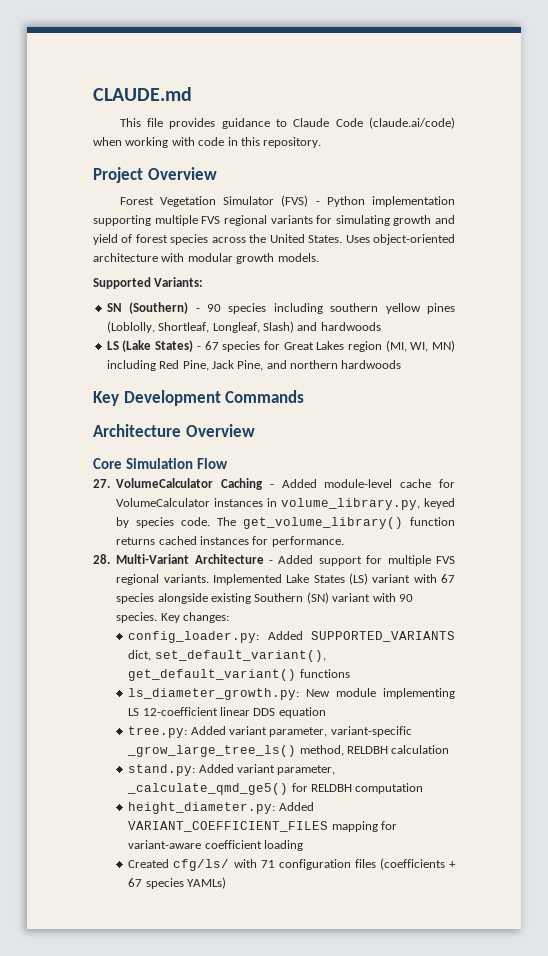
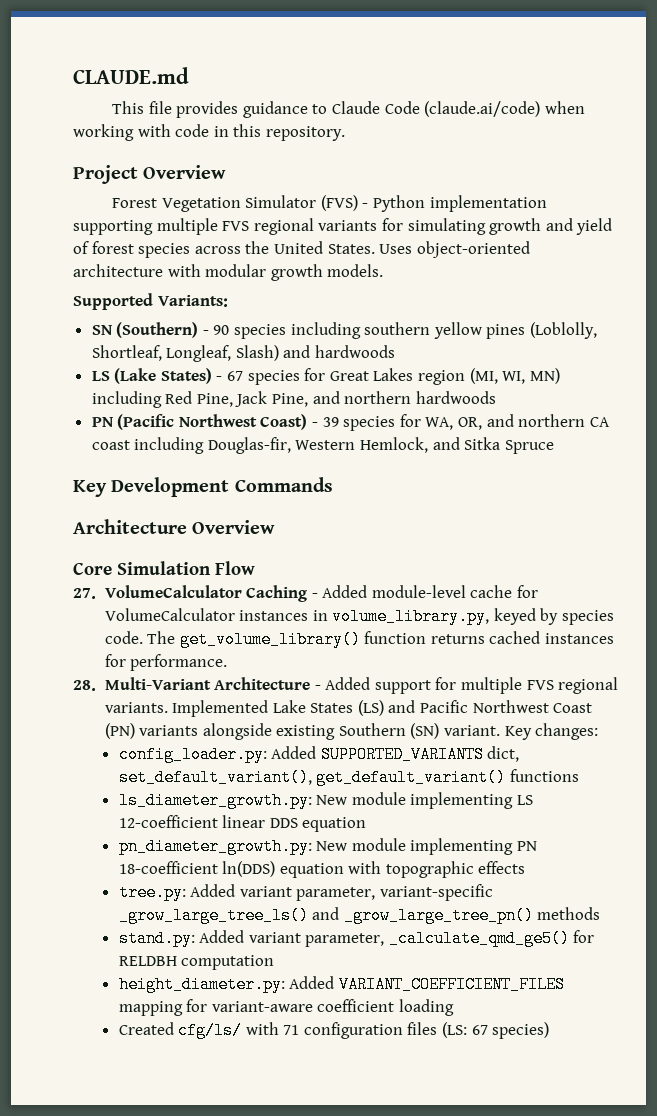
+ PN (Pacific Northwest Coast) - 39 species for WA, OR, and northern CA coast including Douglas-fir, Western Hemlock, and Sitka Spruce
- Implemented Lake States (LS) variant with 67 species alongside existing Southern (SN) variant with 90 species.
+ Implemented Lake States (LS) and Pacific Northwest Coast (PN) variants alongside existing Southern (SN) variant.
+ pn_diameter_growth.py: New module implementing PN 18-coefficient ln(DDS) equation with topographic effects
- tree.py: Added variant parameter, variant-specific _grow_large_tree_ls() method, RELDBH calculation
+ tree.py: Added variant parameter, variant-specific _grow_large_tree_ls() and _grow_large_tree_pn() methods
- Created cfg/ls/ with 71 configuration files (coefficients + 67 species YAMLs)
+ Created cfg/ls/ with 71 configuration files (LS: 67 species)

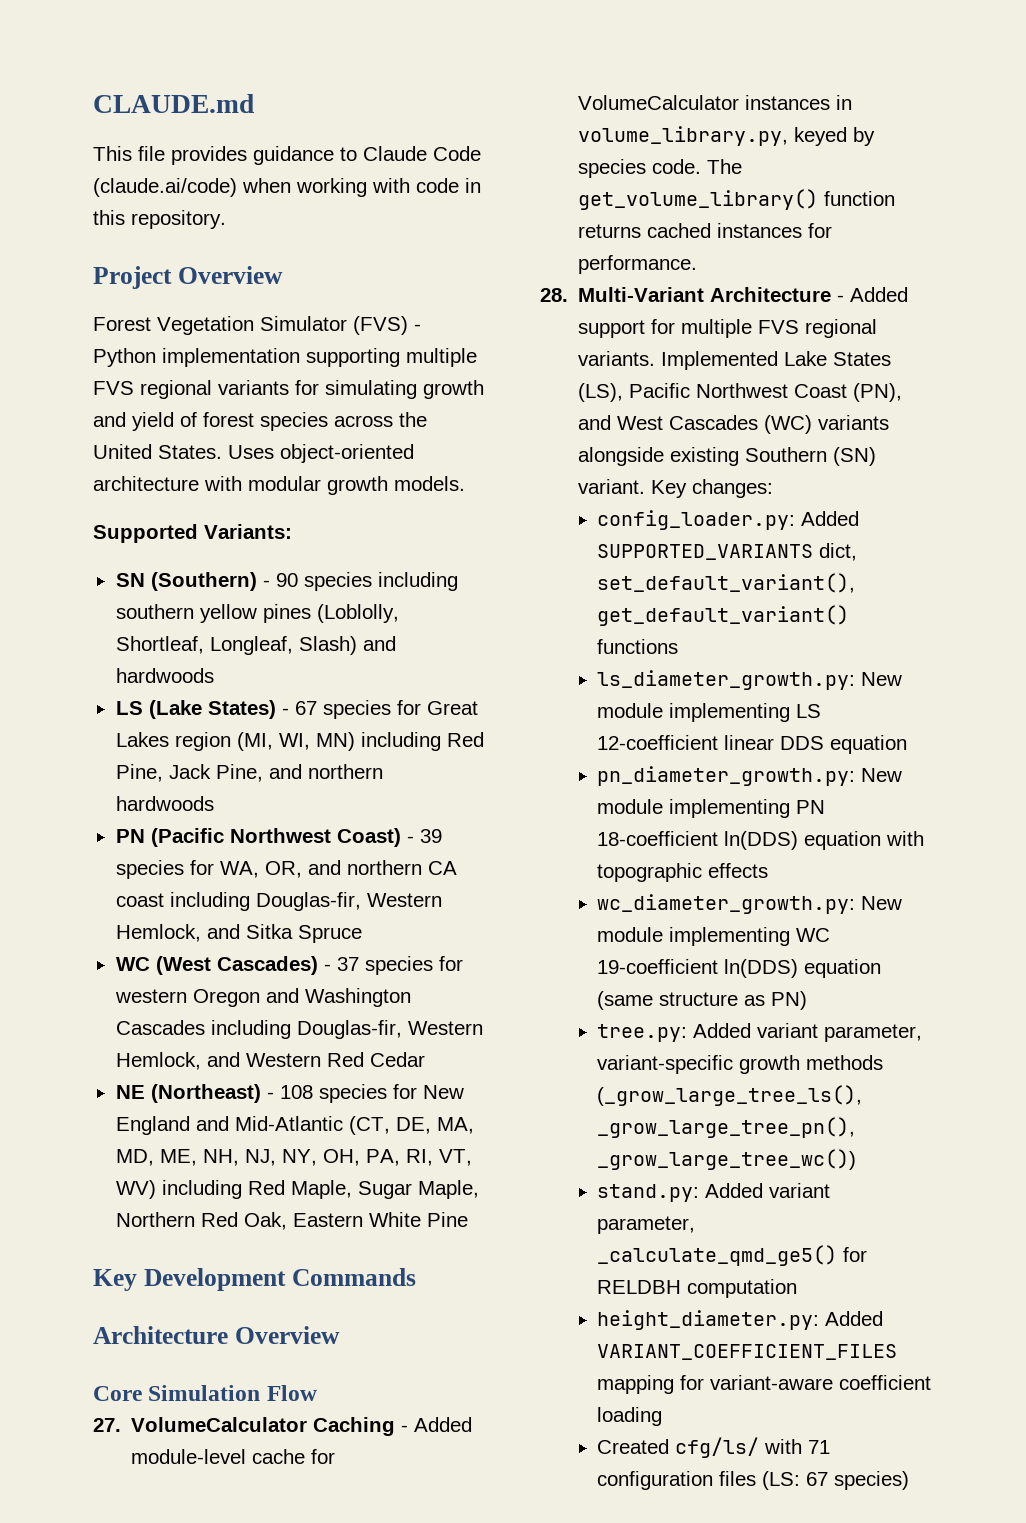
+ WC (West Cascades) - 37 species for western Oregon and Washington Cascades including Douglas-fir, Western Hemlock, and Western Red Cedar
+ NE (Northeast) - 108 species for New England and Mid-Atlantic (CT, DE, MA, MD, ME, NH, NJ, NY, OH, PA, RI, VT, WV) including Red Maple, Sugar Maple, Northern Red Oak, Eastern White Pine
- Implemented Lake States (LS) and Pacific Northwest Coast (PN) variants alongside existing Southern (SN) variant.
+ Implemented Lake States (LS), Pacific Northwest Coast (PN), and West Cascades (WC) variants alongside existing Southern (SN) variant.
+ wc_diameter_growth.py: New module implementing WC 19-coefficient ln(DDS) equation (same structure as PN)
- tree.py: Added variant parameter, variant-specific _grow_large_tree_ls() and _grow_large_tree_pn() methods
+ tree.py: Added variant parameter, variant-specific growth methods (_grow_large_tree_ls(), _grow_large_tree_pn(), _grow_large_tree_wc())

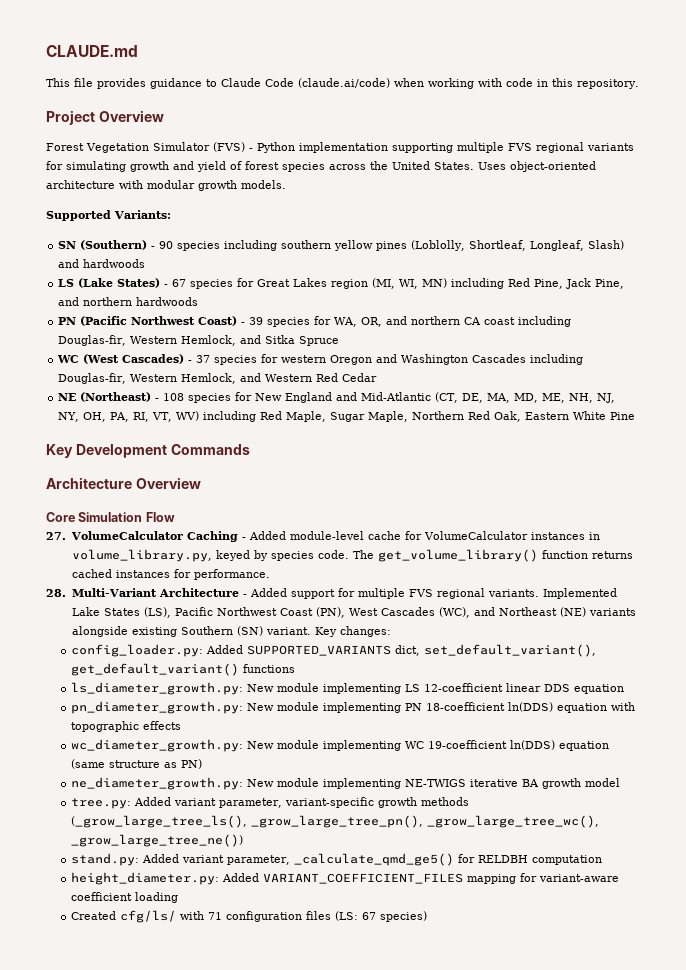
- Implemented Lake States (LS), Pacific Northwest Coast (PN), and West Cascades (WC) variants alongside existing Southern (SN) variant.
+ Implemented Lake States (LS), Pacific Northwest Coast (PN), West Cascades (WC), and Northeast (NE) variants alongside existing Southern (SN) variant.
+ ne_diameter_growth.py: New module implementing NE-TWIGS iterative BA growth model
- tree.py: Added variant parameter, variant-specific growth methods (_grow_large_tree_ls(), _grow_large_tree_pn(), _grow_large_tree_wc())
+ tree.py: Added variant parameter, variant-specific growth methods (_grow_large_tree_ls(), _grow_large_tree_pn(), _grow_large_tree_wc(), _grow_large_tree_ne())

